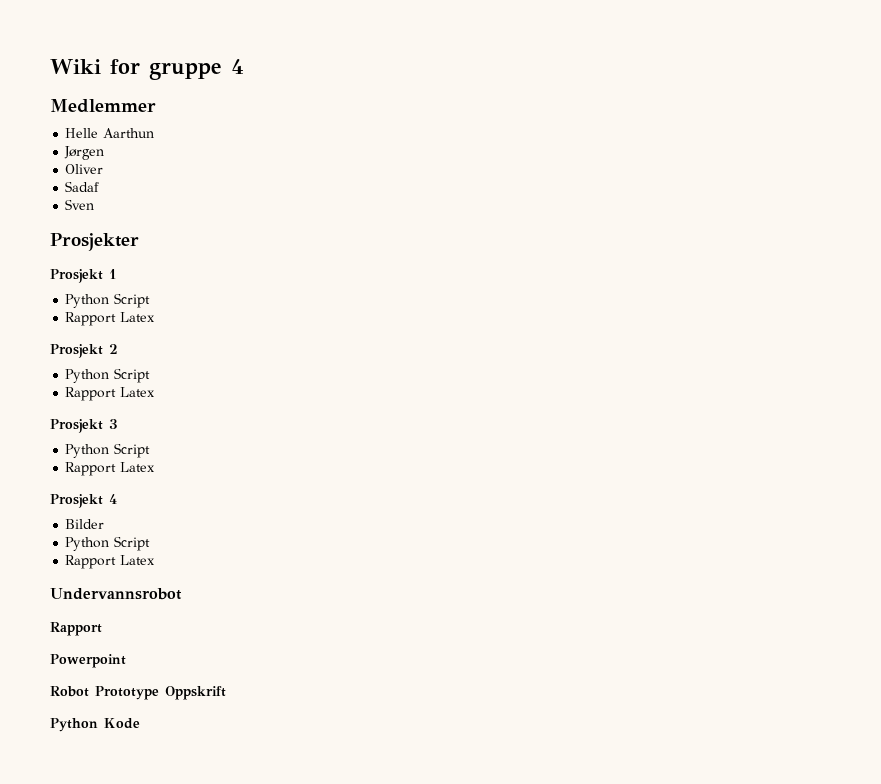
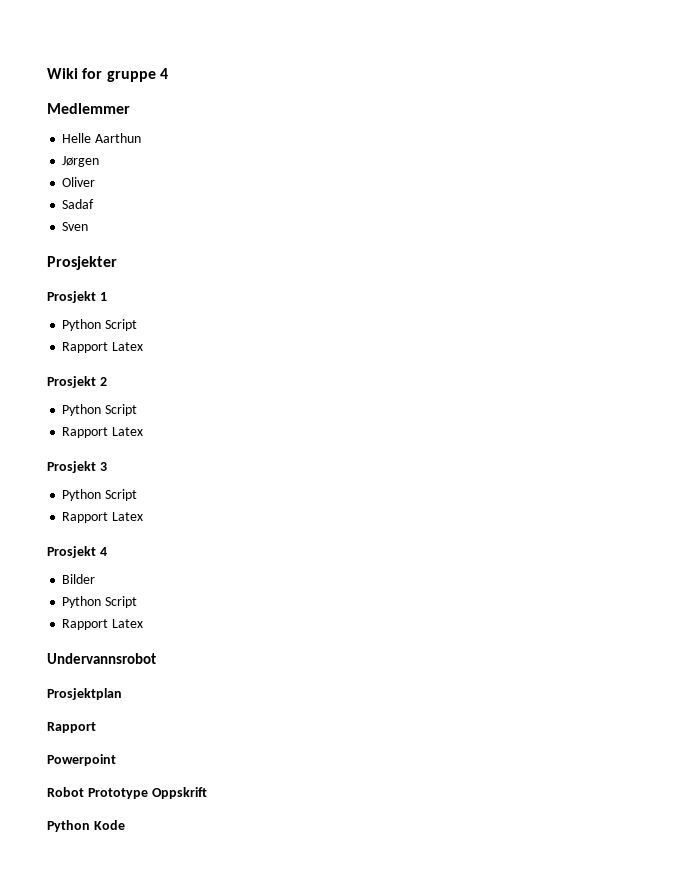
+ Prosjektplan

